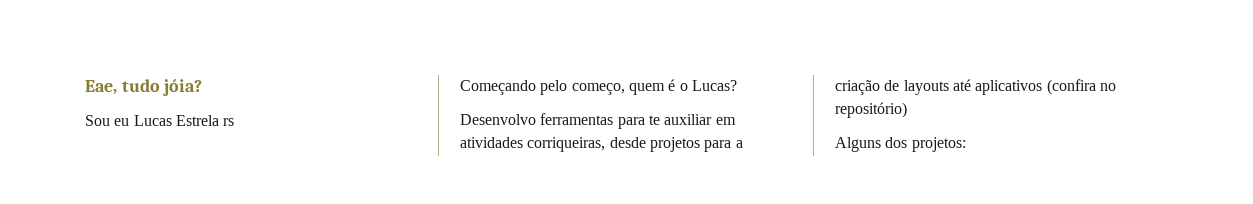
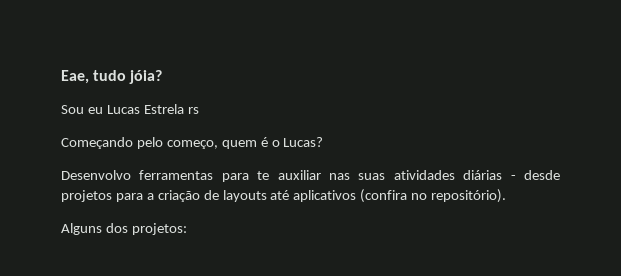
- Desenvolvo ferramentas para te auxiliar em atividades corriqueiras, desde projetos para a criação de layouts até aplicativos (confira no repositório)
+ Desenvolvo ferramentas para te auxiliar nas suas atividades diárias - desde projetos para a criação de layouts até aplicativos (confira no repositório).

